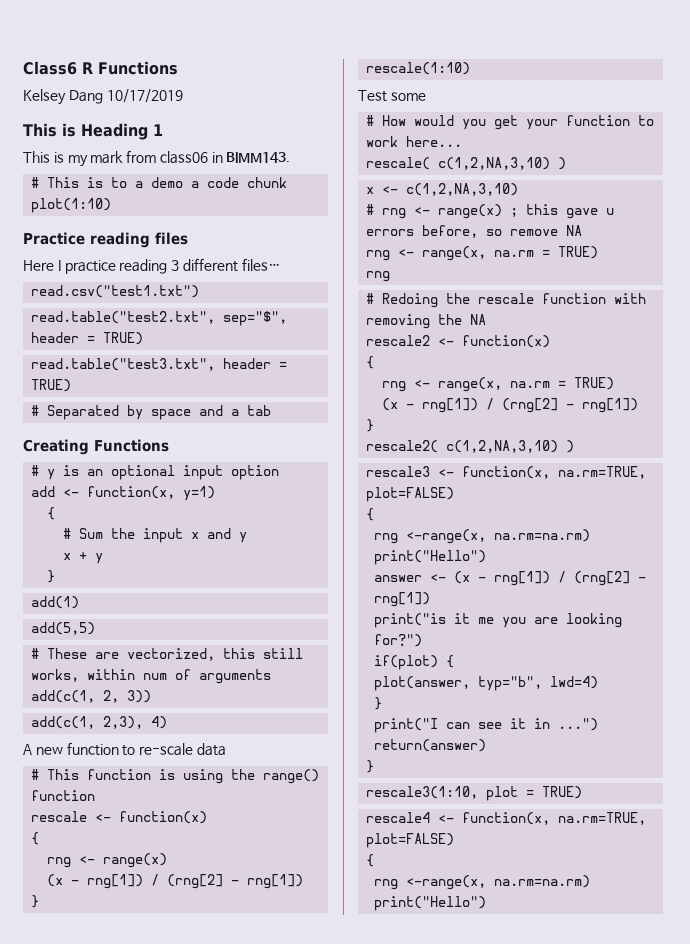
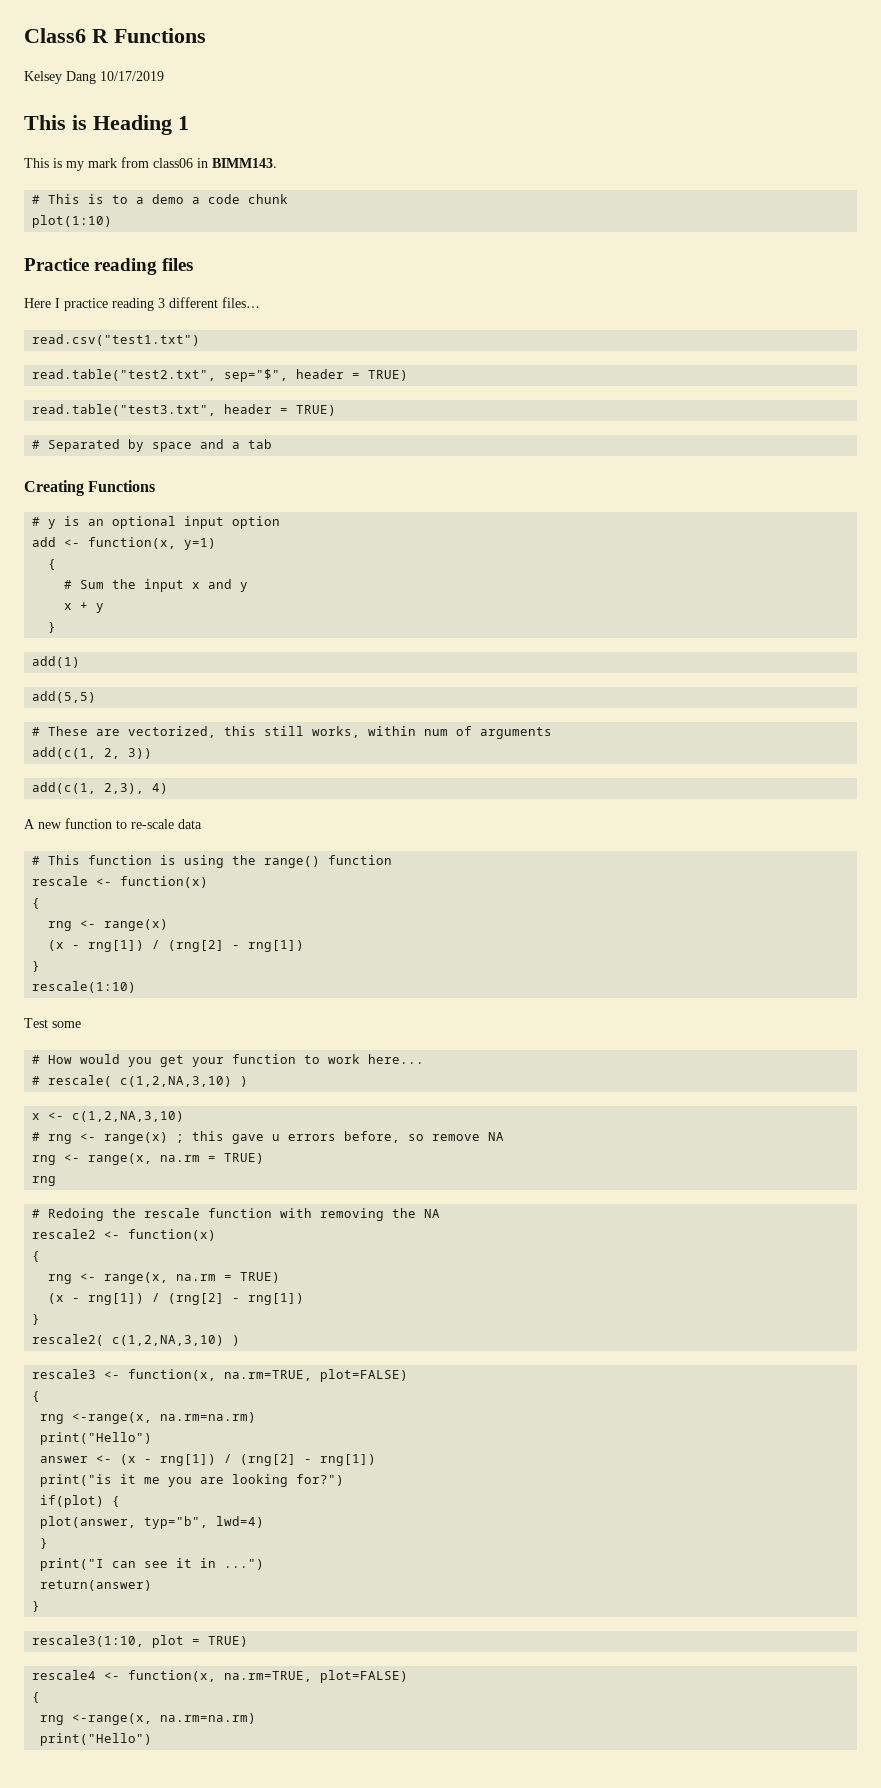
- rescale( c(1,2,NA,3,10) )
+ # rescale( c(1,2,NA,3,10) )

